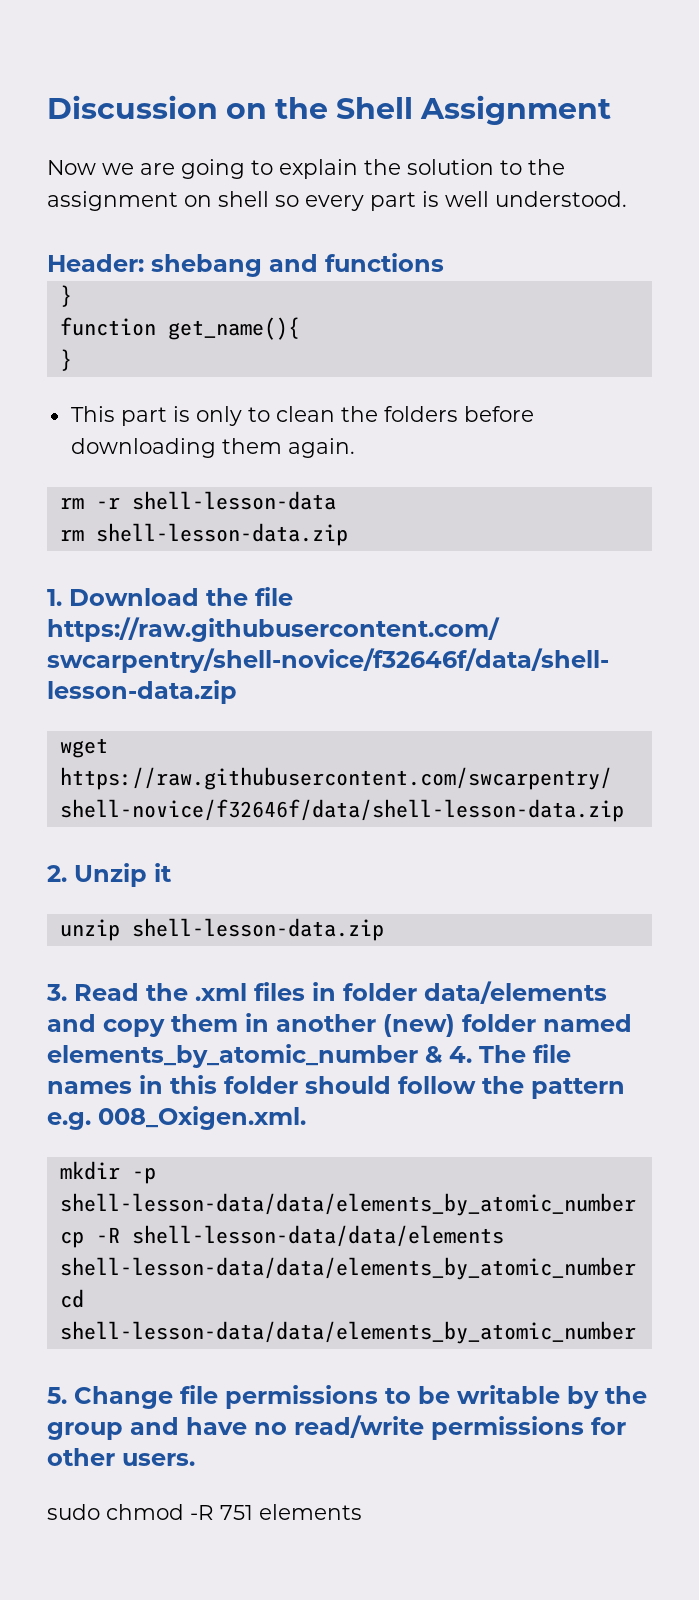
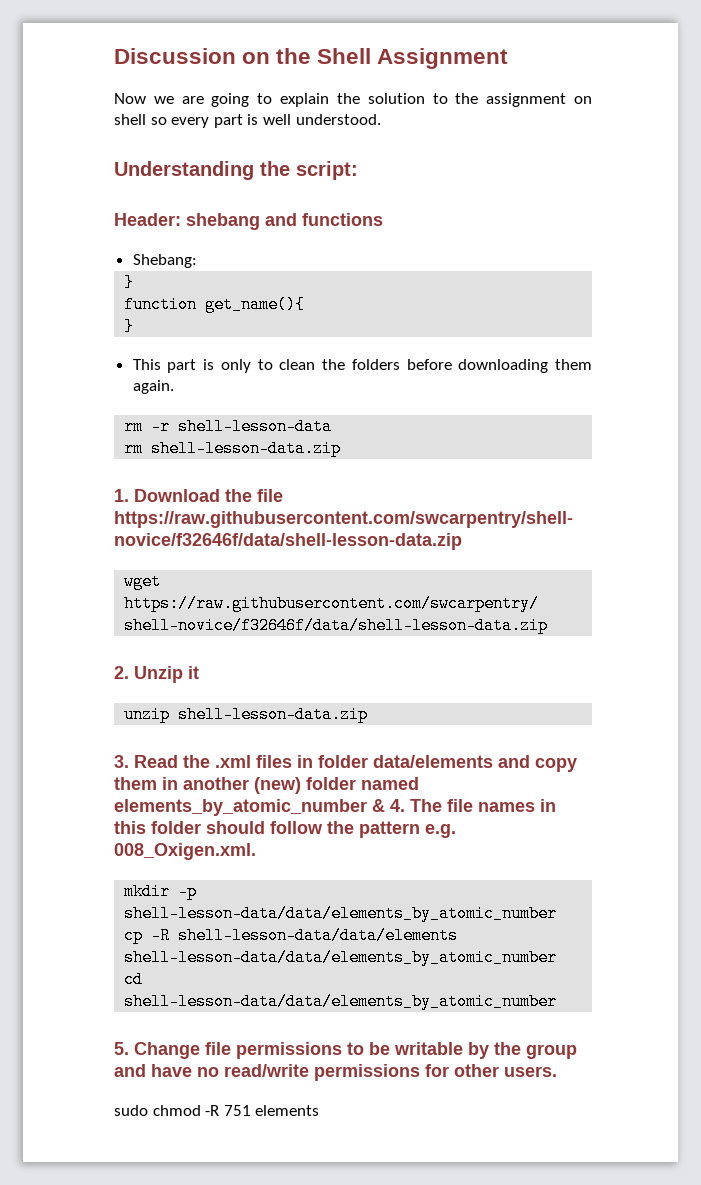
+ Understanding the script:
+ Shebang:

